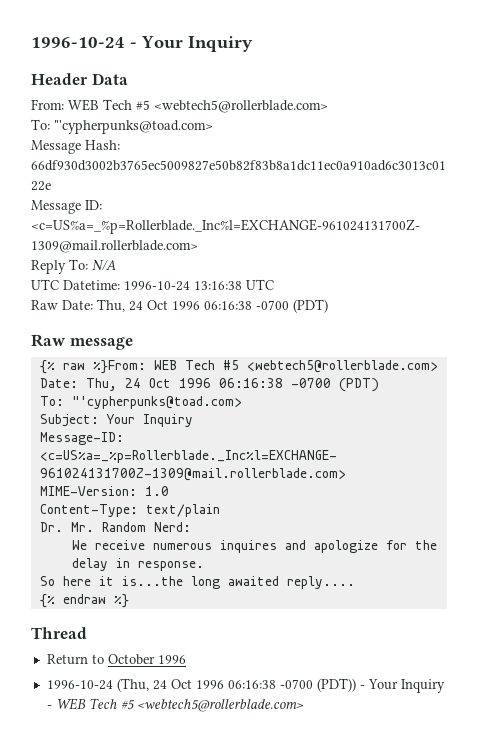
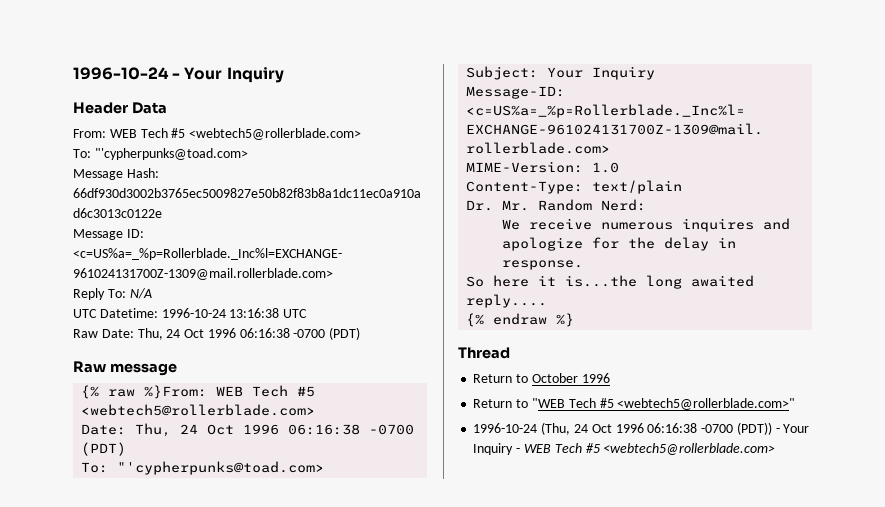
+ Return to "WEB Tech #5 <webtech5@rollerblade.com>"

